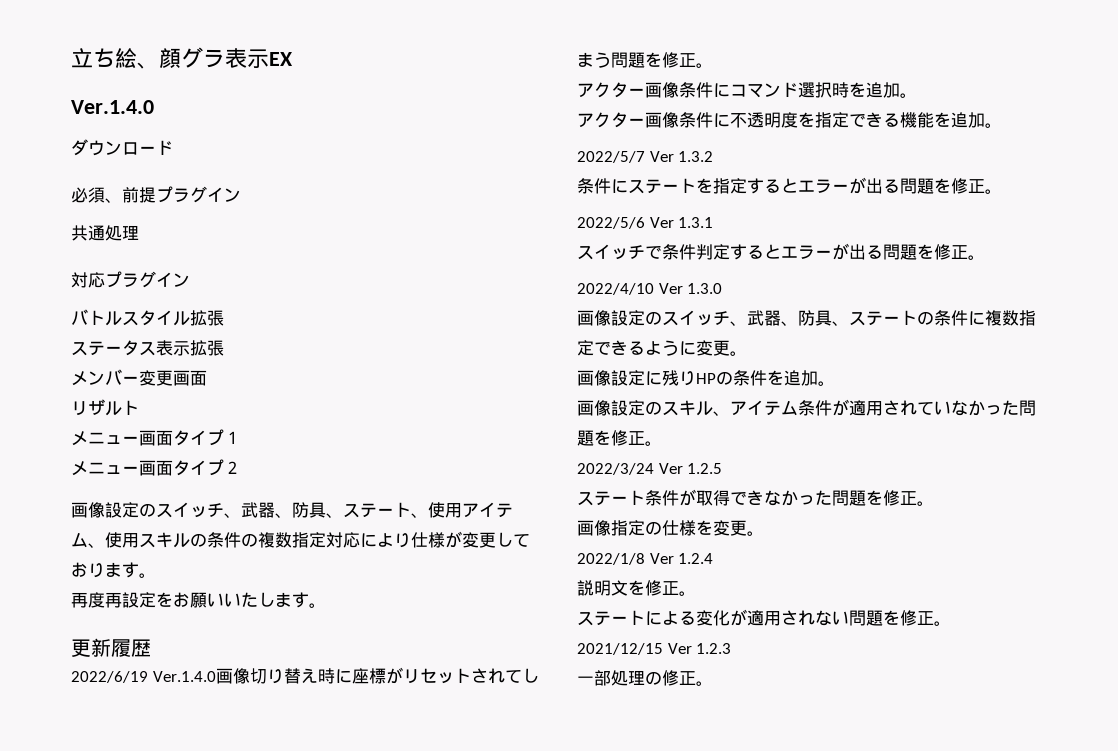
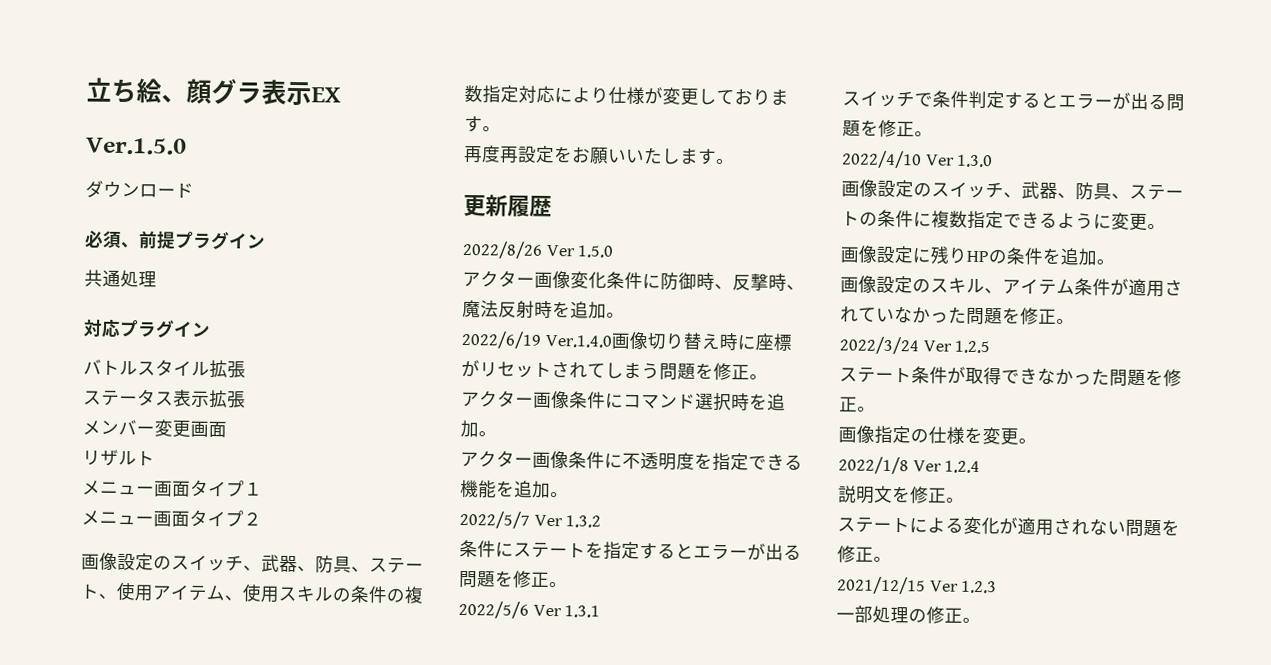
  立ち絵、顔グラ表示EX
- Ver.1.4.0
+ Ver.1.5.0
+ 2022/8/26 Ver 1.5.0
+ アクター画像変化条件に防御時、反撃時、魔法反射時を追加。

